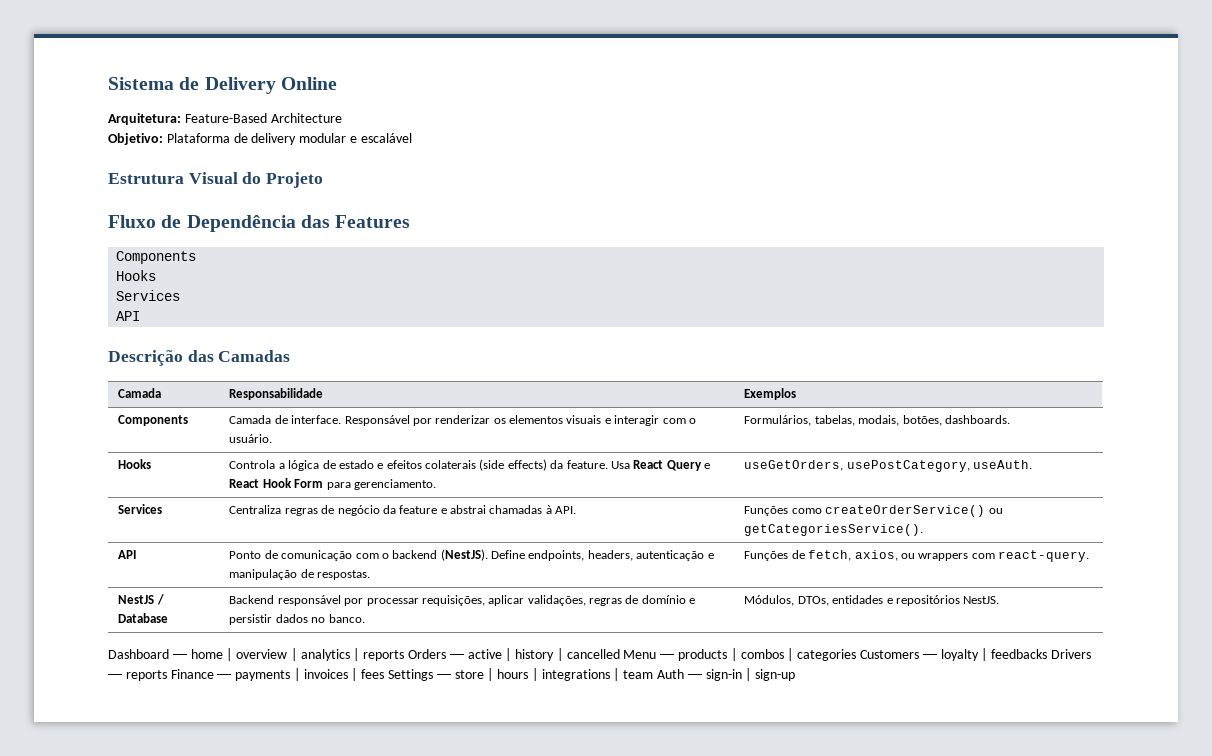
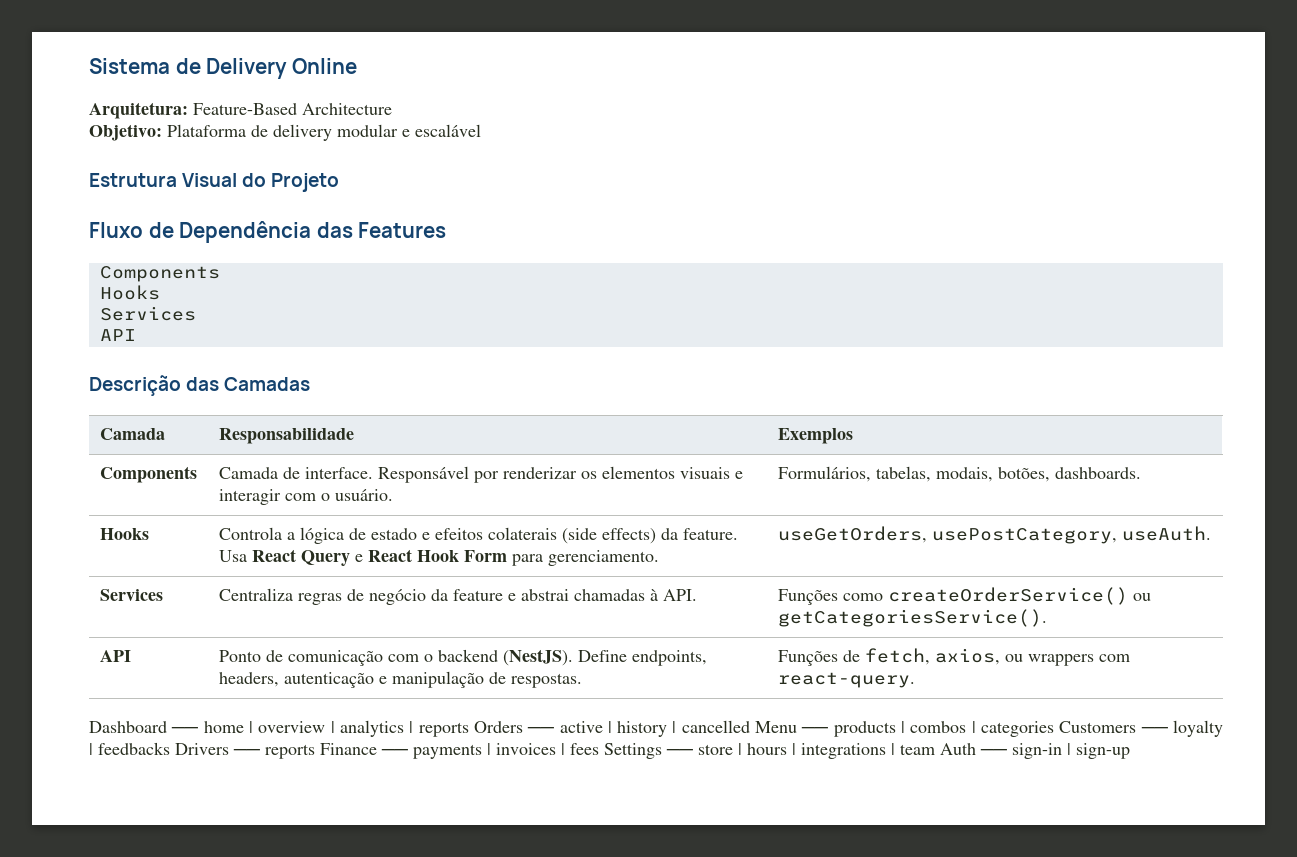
- NestJS / Database | Backend responsável por processar requisições, aplicar validações, regras de domínio e persistir dados no banco. | Módulos, DTOs, entidades e repositórios NestJS.

